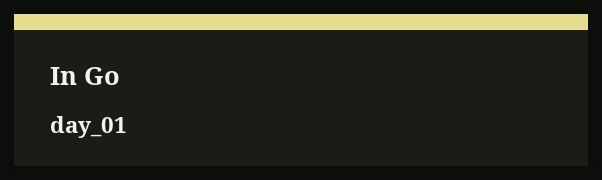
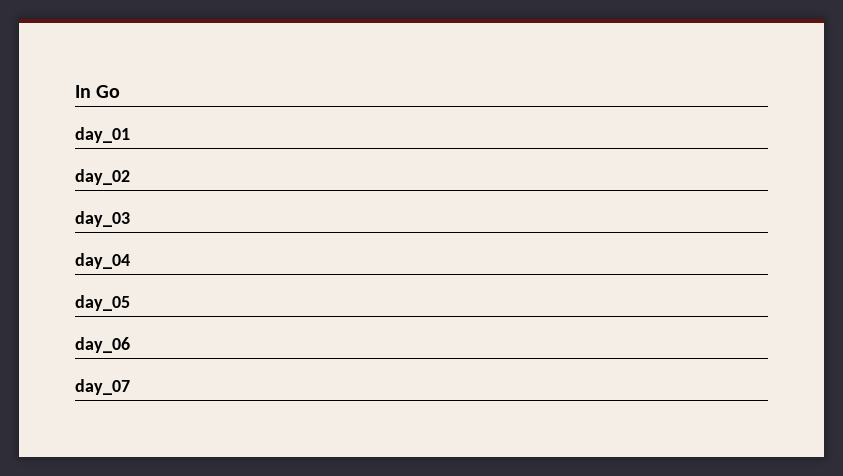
+ day_02
+ day_03
+ day_04
+ day_05
+ day_06
+ day_07

